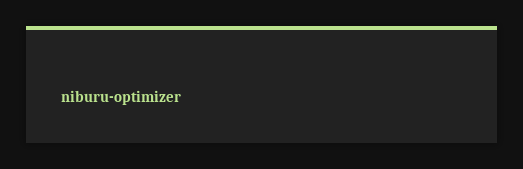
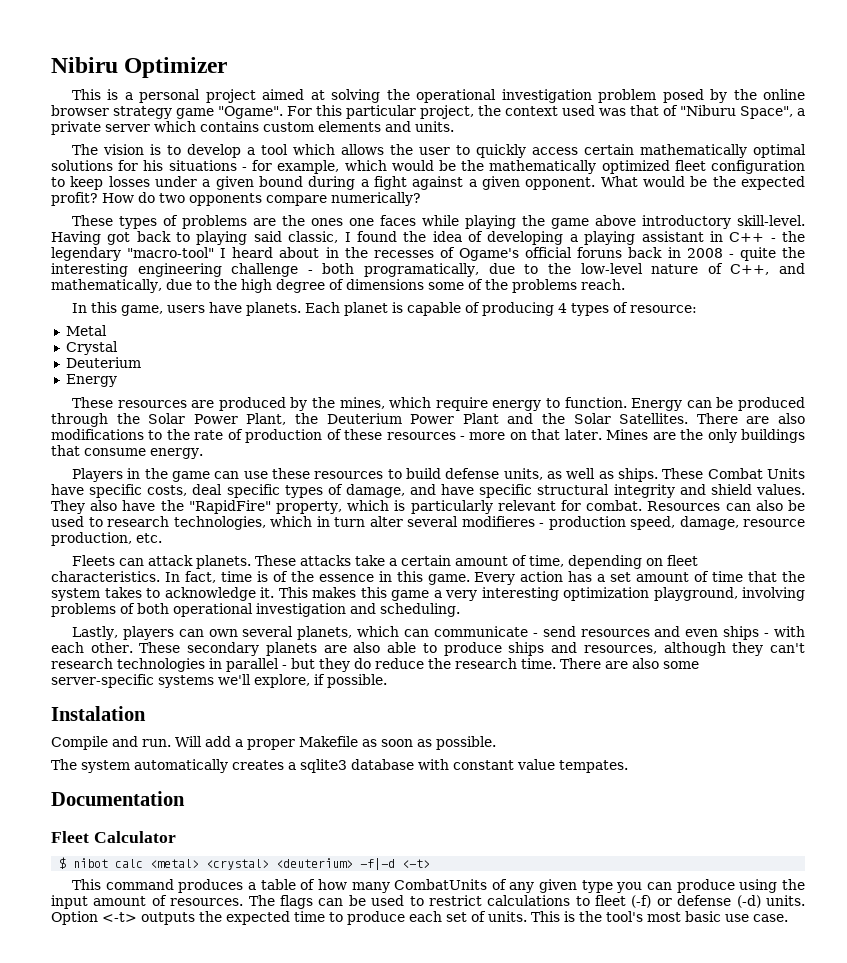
- niburu-optimizer
+ Nibiru Optimizer
+ This is a personal project aimed at solving the operational investigation problem posed by the online browser strategy game "Ogame". For this particular project, the context used was that of "Niburu Space", a private server which contains custom elements and units.
+ The vision is to develop a tool which allows the user to quickly access certain mathematically optimal solutions for his situations - for example, which would be the mathematically optimized fleet configuration to keep losses under a given bound during a fight against a given opponent. What would be the expected profit? How do two opponents compare numerically?
+ These types of problems are the ones one faces while playing the game above introductory skill-level. Having got back to playing said classic, I found the idea of developing a playing assistant in C++ - the legendary "macro-tool" I heard about in the recesses of Ogame's official foruns back in 2008 - quite the interesting engineering challenge - both programatically, due to the low-level nature of C++, and mathematically, due to the high degree of dimensions some of the problems reach.
+ In this game, users have planets. Each planet is capable of producing 4 types of resource:
+ Metal
+ Crystal
+ Deuterium
+ Energy
+ These resources are produced by the mines, which require energy to function. Energy can be produced through the Solar Power Plant, the Deuterium Power Plant and the Solar Satellites. There are also modifications to the rate of production of these resources - more on that later. Mines are the only buildings that consume energy.
+ Players in the game can use these resources to build defense units, as well as ships. These Combat Units have specific costs, deal specific types of damage, and have specific structural integrity and shield values. They also have the "RapidFire" property, which is particularly relevant for combat. Resources can also be used to research technologies, which in turn alter several modifieres - production speed, damage, resource production, etc.
+ Fleets can attack planets. These attacks take a certain amount of time, depending on fleet characteristics. In fact, time is of the essence in this game. Every action has a set amount of time that the system takes to acknowledge it. This makes this game a very interesting optimization playground, involving problems of both operational investigation and scheduling.
+ Lastly, players can own several planets, which can communicate - send resources and even ships - with each other. These secondary planets are also able to produce ships and resources, although they can't research technologies in parallel - but they do reduce the research time. There are also some server-specific systems we'll explore, if possible.
+ Instalation
+ Compile and run. Will add a proper Makefile as soon as possible.
+ The system automatically creates a sqlite3 database with constant value tempates.
+ Documentation
+ Fleet Calculator
+ $ nibot calc <metal> <crystal> <deuterium> -f|-d <-t>
+ This command produces a table of how many CombatUnits of any given type you can produce using the input amount of resources. The flags can be used to restrict calculations to fleet (-f) or defense (-d) units. Option <-t> outputs the expected time to produce each set of units. This is the tool's most basic use case.

